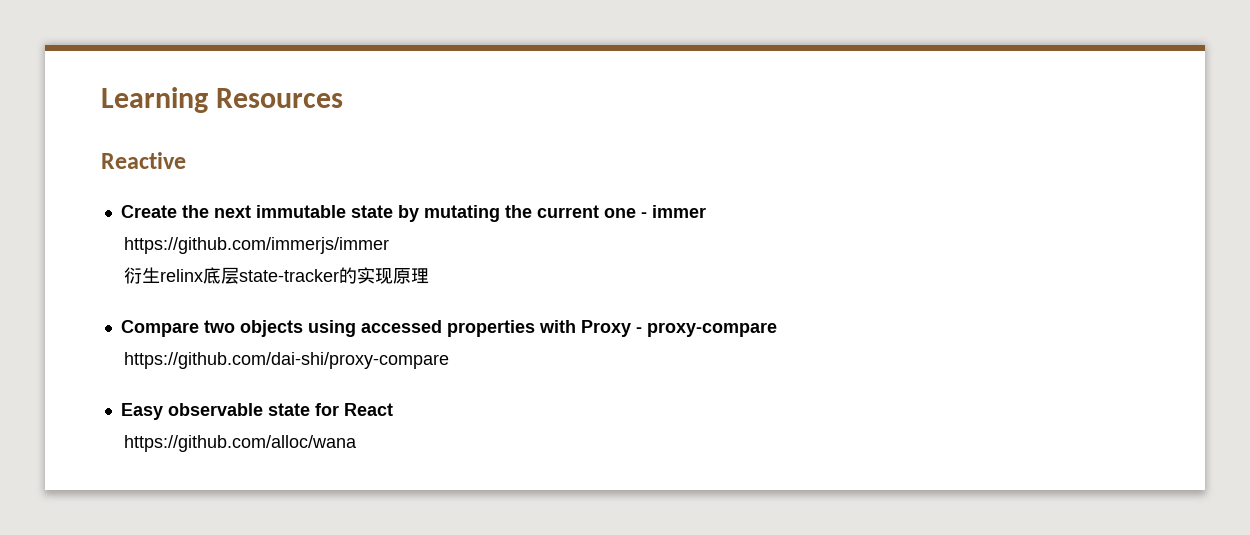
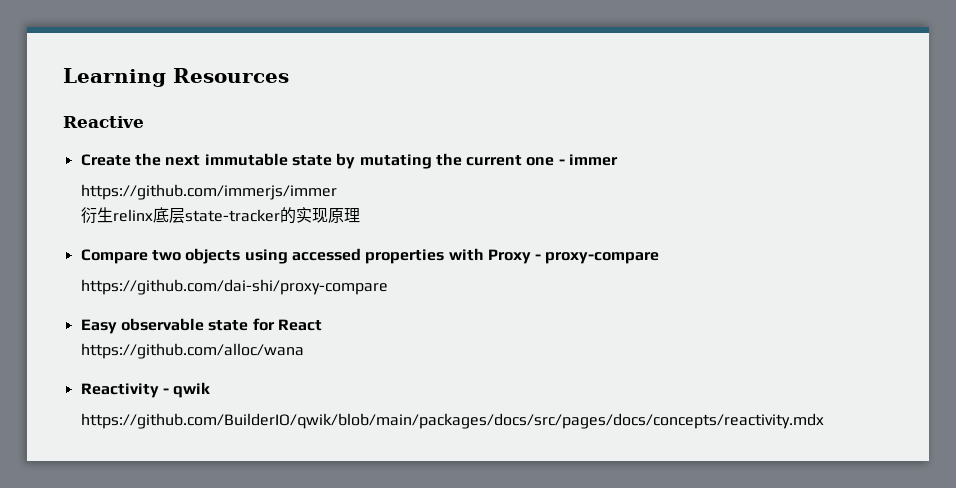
+ Reactivity - qwik
+ https://github.com/BuilderIO/qwik/blob/main/packages/docs/src/pages/docs/concepts/reactivity.mdx

